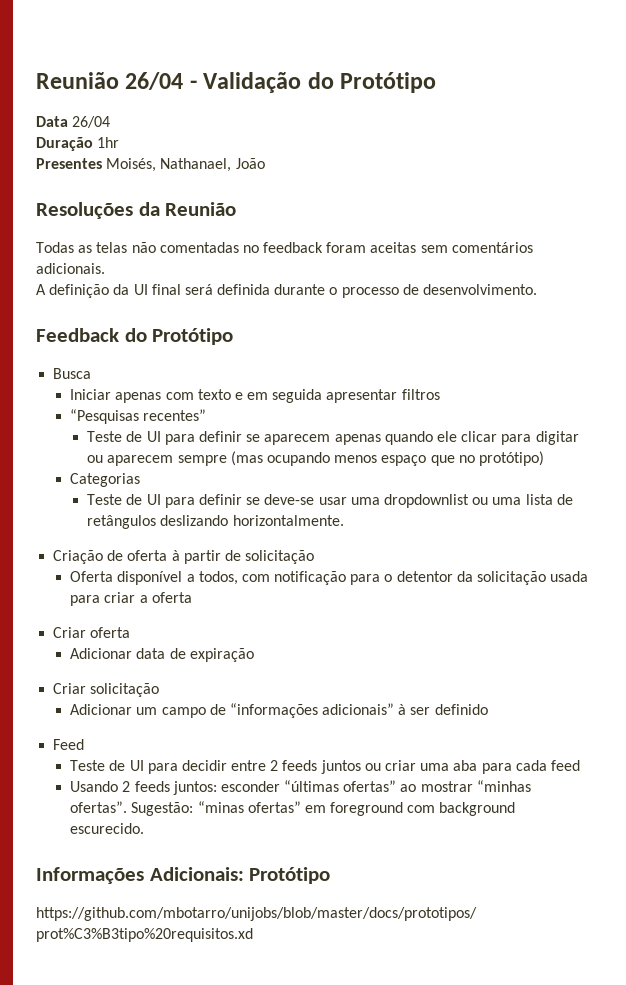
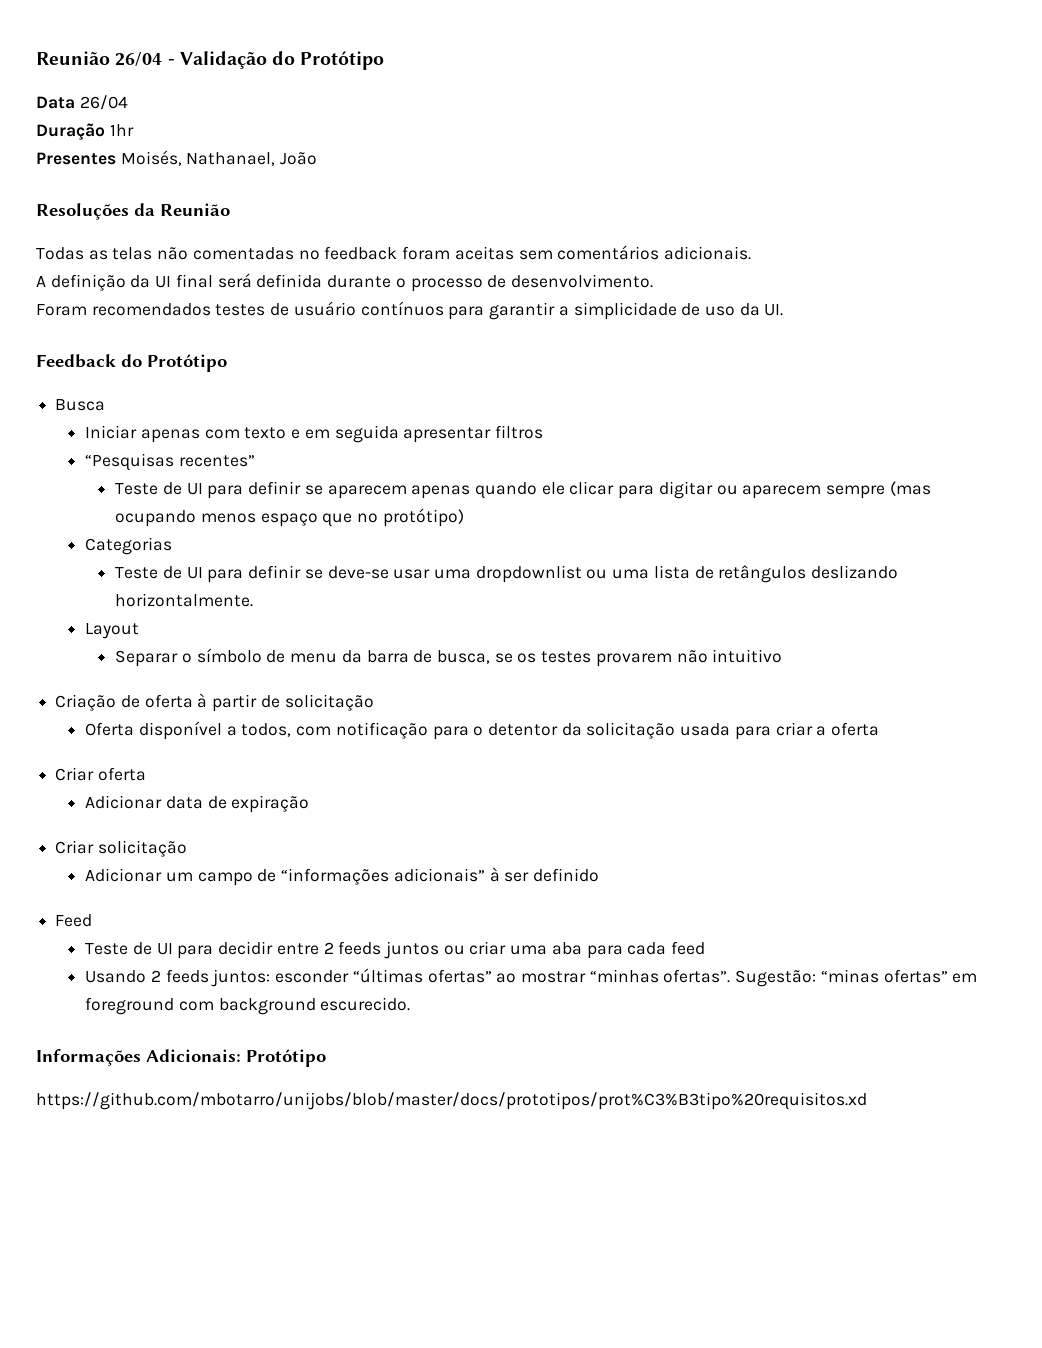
+ Foram recomendados testes de usuário contínuos para garantir a simplicidade de uso da UI.
+ Layout
+ Separar o símbolo de menu da barra de busca, se os testes provarem não intuitivo

